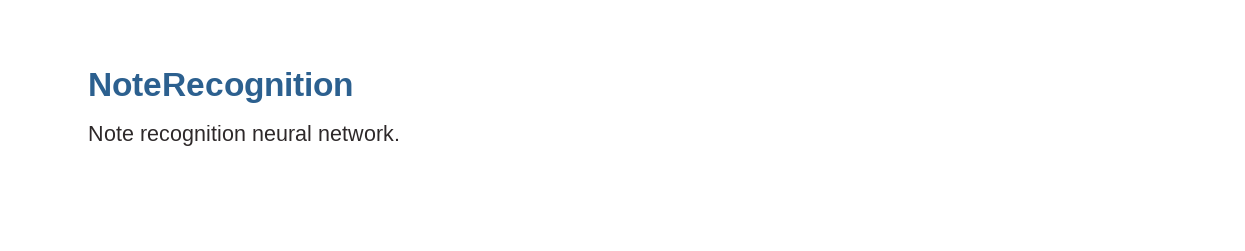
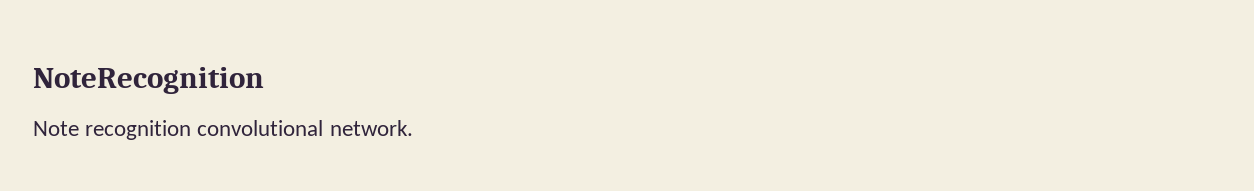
- Note recognition neural network.
+ Note recognition convolutional network.

